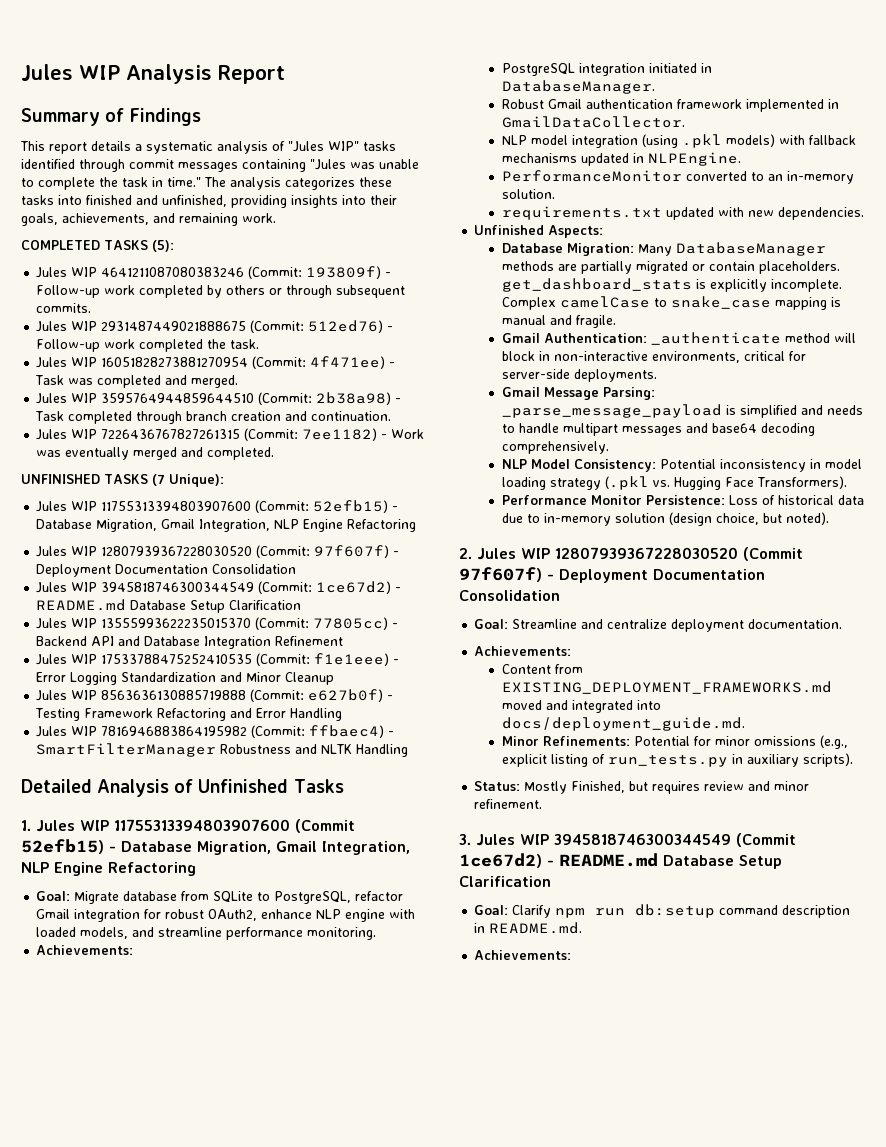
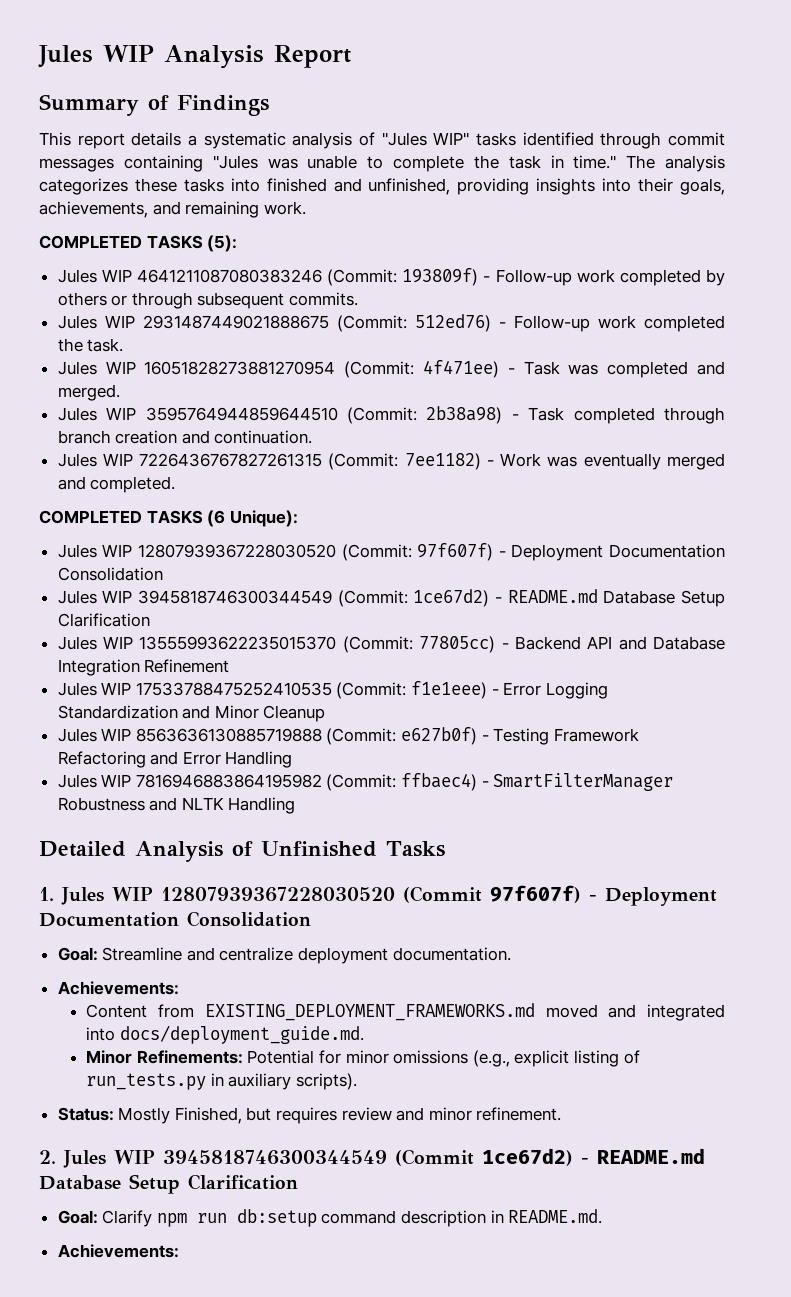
- UNFINISHED TASKS (7 Unique):
- Jules WIP 11755313394803907600 (Commit: 52efb15) - Database Migration, Gmail Integration, NLP Engine Refactoring
+ COMPLETED TASKS (6 Unique):
- 1. Jules WIP 11755313394803907600 (Commit 52efb15) - Database Migration, Gmail Integration, NLP Engine Refactoring
- Goal: Migrate database from SQLite to PostgreSQL, refactor Gmail integration for robust OAuth2, enhance NLP engine with loaded models, and streamline performance monitoring.
- Achievements:
- PostgreSQL integration initiated in DatabaseManager.
- Robust Gmail authentication framework implemented in GmailDataCollector.
- NLP model integration (using .pkl models) with fallback mechanisms updated in NLPEngine.
- PerformanceMonitor converted to an in-memory solution.
- requirements.txt updated with new dependencies.
- Unfinished Aspects:
- Database Migration: Many DatabaseManager methods are partially migrated or contain placeholders. get_dashboard_stats is explicitly incomplete. Complex camelCase to snake_case mapping is manual and fragile.
- Gmail Authentication: _authenticate method will block in non-interactive environments, critical for server-side deployments.
- Gmail Message Parsing: _parse_message_payload is simplified and needs to handle multipart messages and base64 decoding comprehensively.
- NLP Model Consistency: Potential inconsistency in model loading strategy (.pkl vs. Hugging Face Transformers).
- Performance Monitor Persistence: Loss of historical data due to in-memory solution (design choice, but noted).
- 2. Jules WIP 12807939367228030520 (Commit 97f607f) - Deployment Documentation Consolidation
+ 1. Jules WIP 12807939367228030520 (Commit 97f607f) - Deployment Documentation Consolidation
- 3. Jules WIP 3945818746300344549 (Commit 1ce67d2) - README.md Database Setup Clarification
+ 2. Jules WIP 3945818746300344549 (Commit 1ce67d2) - README.md Database Setup Clarification

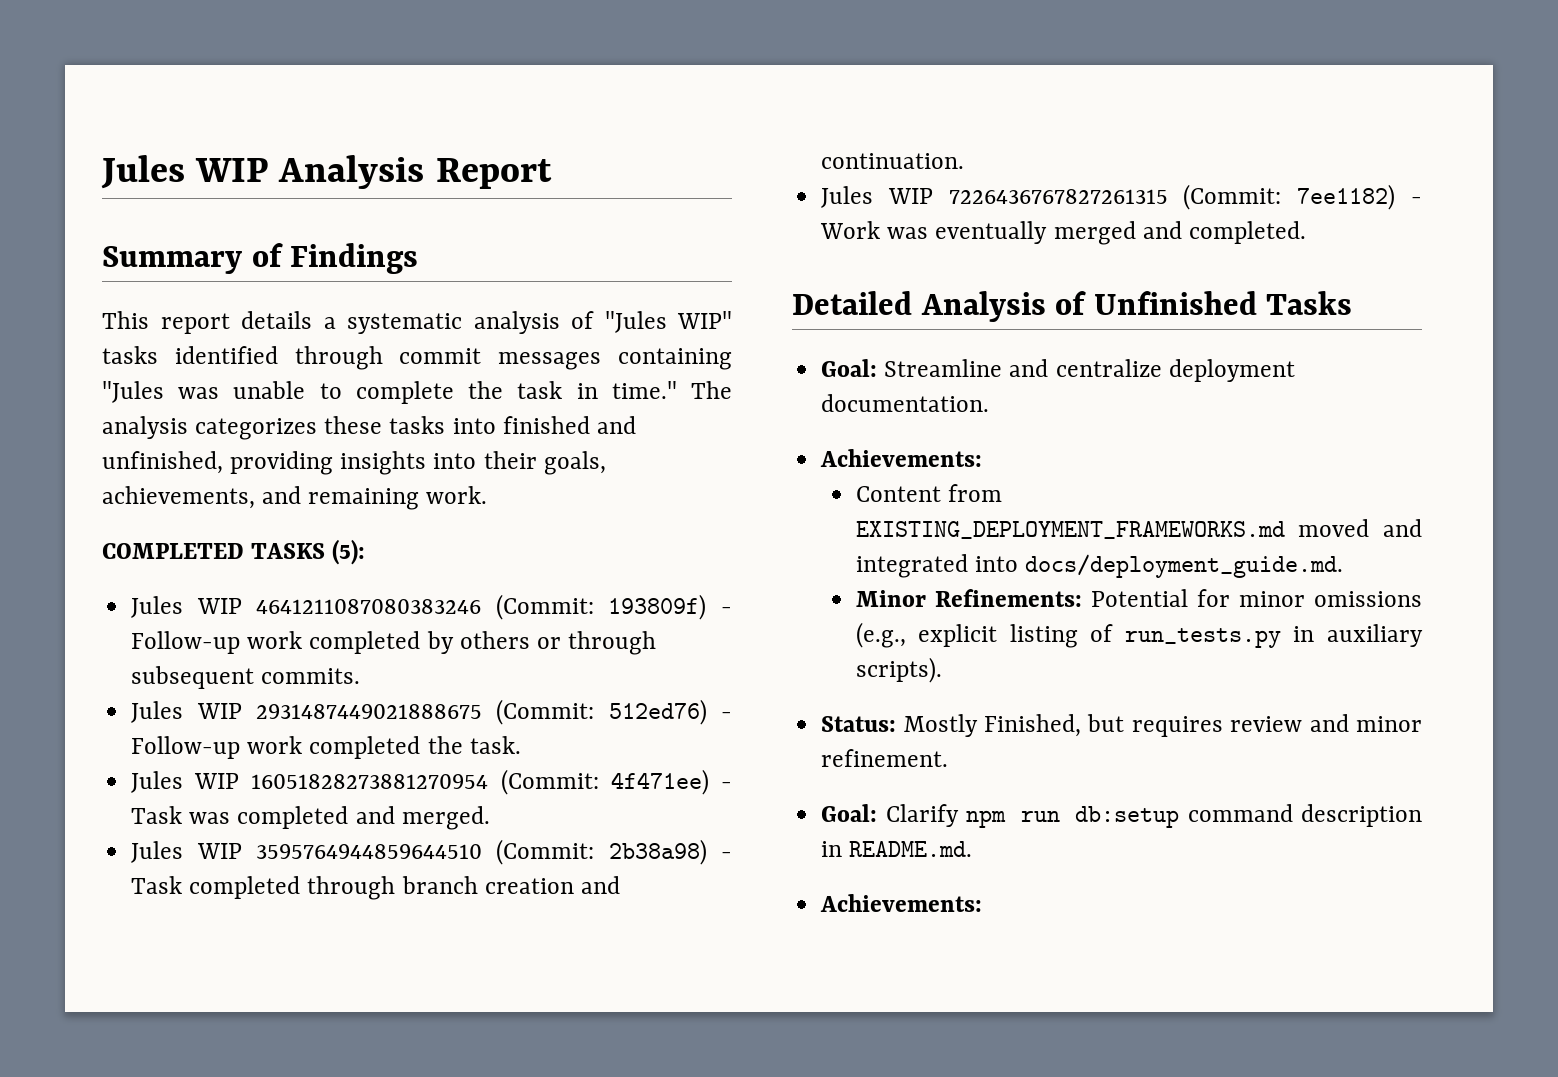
- COMPLETED TASKS (6 Unique):
- Jules WIP 12807939367228030520 (Commit: 97f607f) - Deployment Documentation Consolidation
- Jules WIP 3945818746300344549 (Commit: 1ce67d2) - README.md Database Setup Clarification
- Jules WIP 13555993622235015370 (Commit: 77805cc) - Backend API and Database Integration Refinement
- Jules WIP 17533788475252410535 (Commit: f1e1eee) - Error Logging Standardization and Minor Cleanup
- Jules WIP 8563636130885719888 (Commit: e627b0f) - Testing Framework Refactoring and Error Handling
- Jules WIP 7816946883864195982 (Commit: ffbaec4) - SmartFilterManager Robustness and NLTK Handling
- 1. Jules WIP 12807939367228030520 (Commit 97f607f) - Deployment Documentation Consolidation
- 2. Jules WIP 3945818746300344549 (Commit 1ce67d2) - README.md Database Setup Clarification

